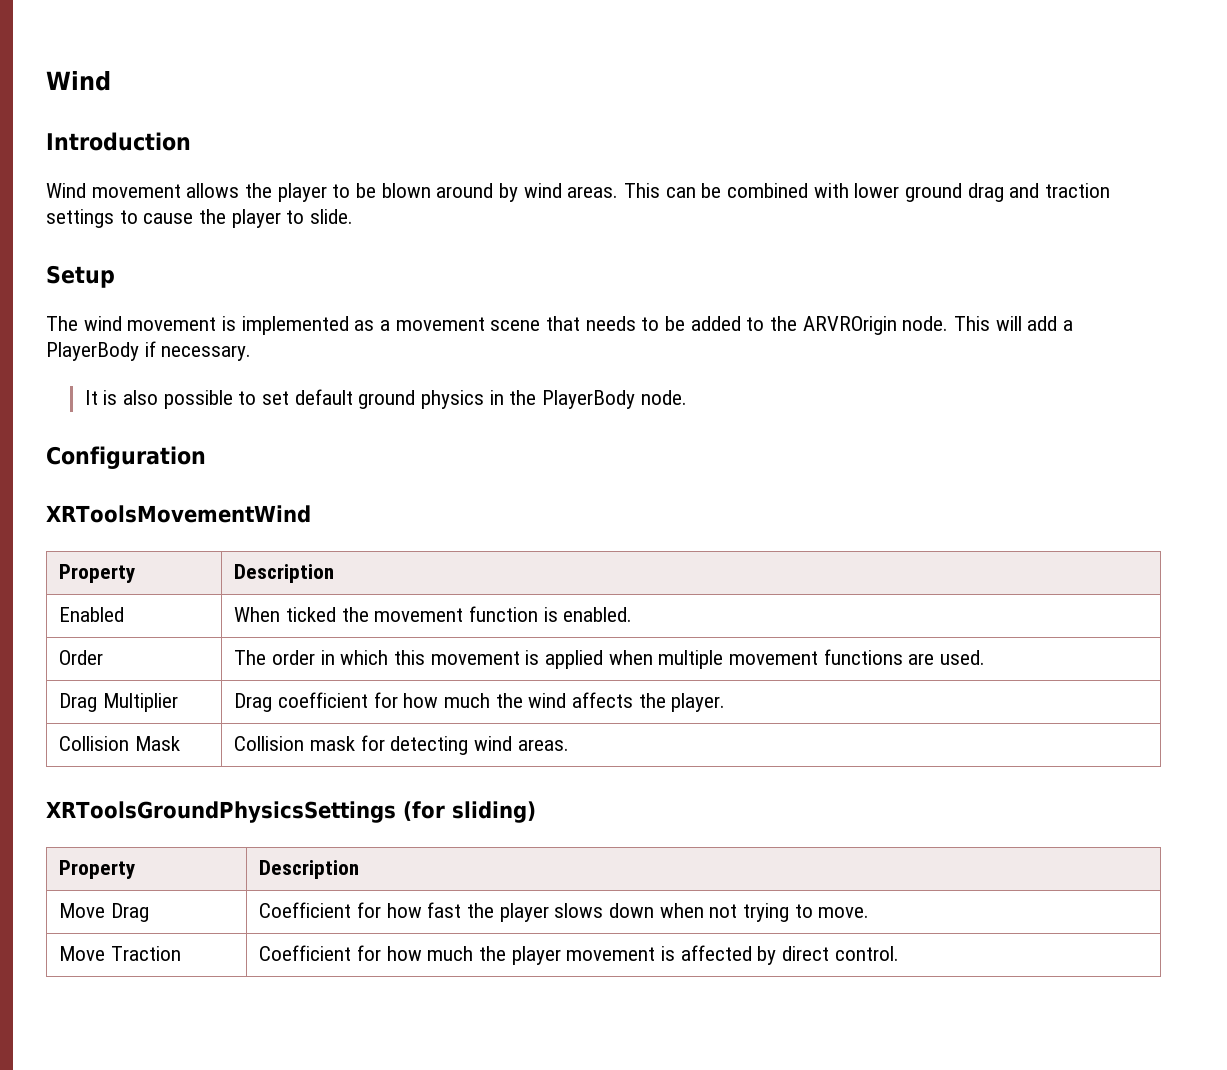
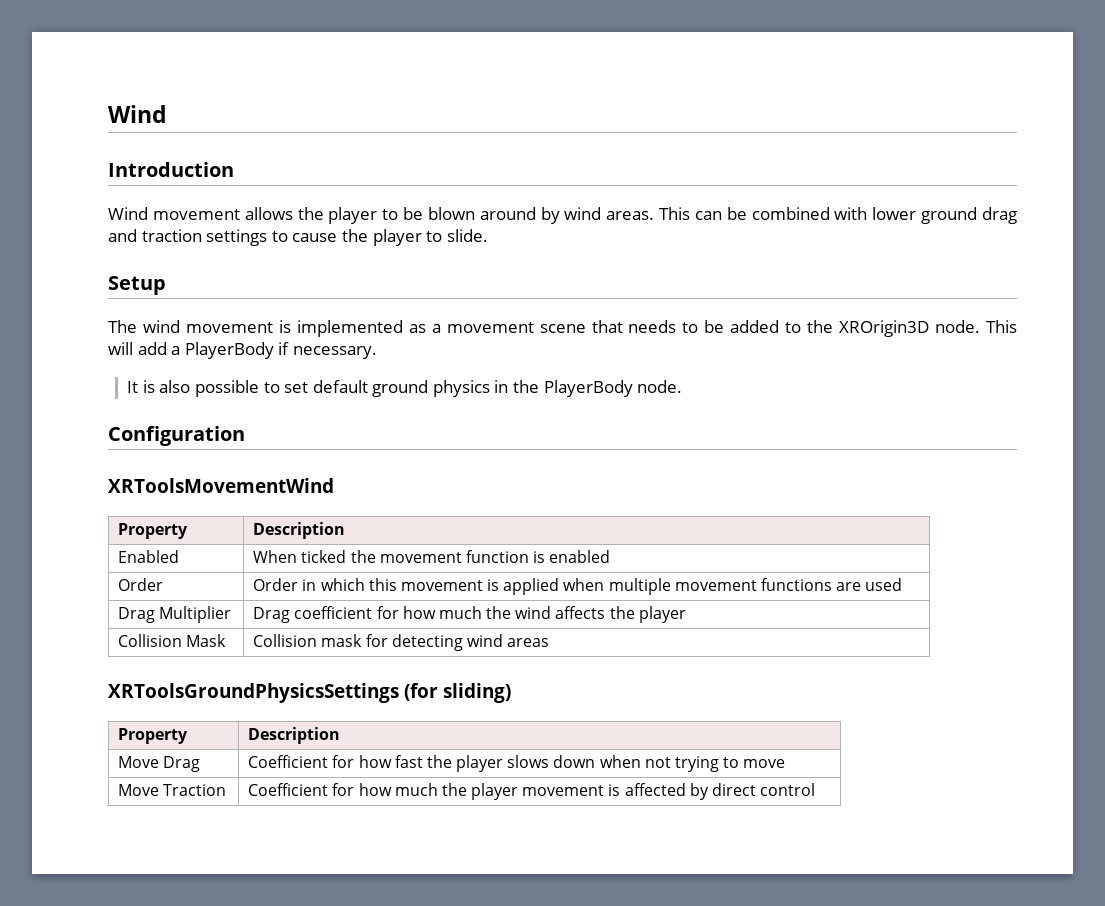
- The wind movement is implemented as a movement scene that needs to be added to the ARVROrigin node.
+ The wind movement is implemented as a movement scene that needs to be added to the XROrigin3D node.
- Enabled | When ticked the movement function is enabled.
+ Enabled | When ticked the movement function is enabled
- Order | The order in which this movement is applied when multiple movement functions are used.
+ Order | Order in which this movement is applied when multiple movement functions are used
- Drag Multiplier | Drag coefficient for how much the wind affects the player.
+ Drag Multiplier | Drag coefficient for how much the wind affects the player
- Collision Mask | Collision mask for detecting wind areas.
+ Collision Mask | Collision mask for detecting wind areas
- Move Drag | Coefficient for how fast the player slows down when not trying to move.
+ Move Drag | Coefficient for how fast the player slows down when not trying to move
- Move Traction | Coefficient for how much the player movement is affected by direct control.
+ Move Traction | Coefficient for how much the player movement is affected by direct control

